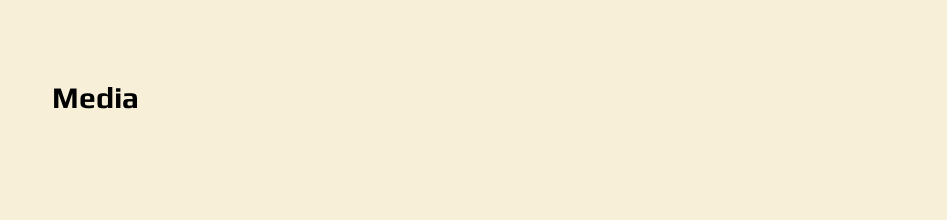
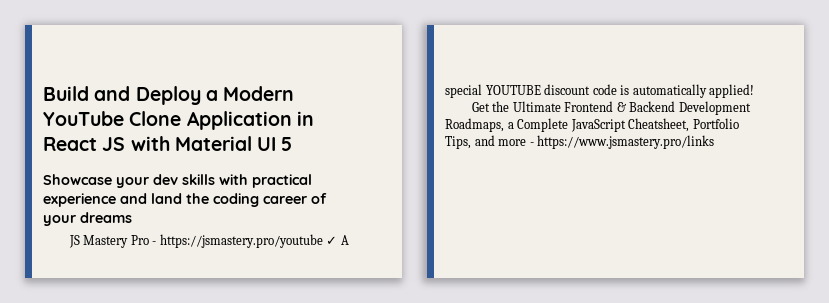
- Media
+ Build and Deploy a Modern YouTube Clone Application in React JS with Material UI 5
+ Showcase your dev skills with practical experience and land the coding career of your dreams
+ JS Mastery Pro - https://jsmastery.pro/youtube ✓ A special YOUTUBE discount code is automatically applied!
+ Get the Ultimate Frontend & Backend Development Roadmaps, a Complete JavaScript Cheatsheet, Portfolio Tips, and more - https://www.jsmastery.pro/links

